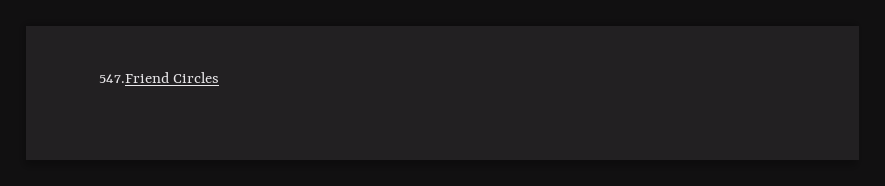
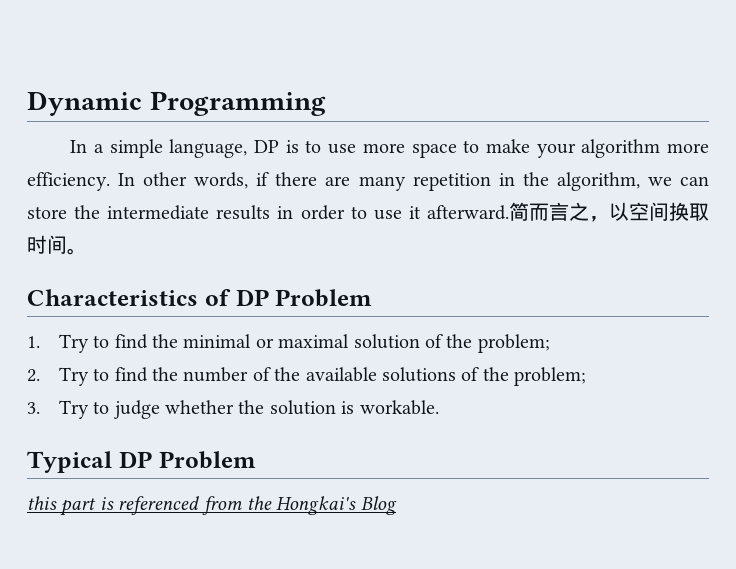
- 547.Friend Circles
+ Dynamic Programming
+ In a simple language, DP is to use more space to make your algorithm more efficiency. In other words, if there are many repetition in the algorithm, we can store the intermediate results in order to use it afterward.简而言之，以空间换取时间。
+ Characteristics of DP Problem
+ 1. Try to find the minimal or maximal solution of the problem;
+ 2. Try to find the number of the available solutions of the problem;
+ 3. Try to judge whether the solution is workable.
+ Typical DP Problem
+ this part is referenced from the Hongkai's Blog

